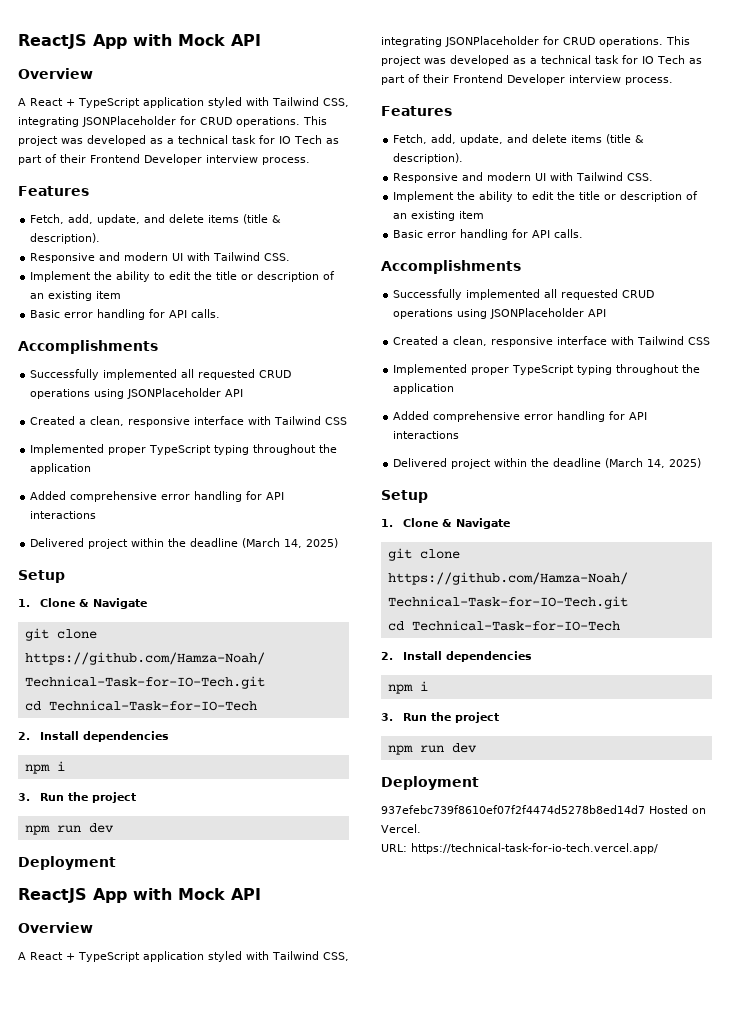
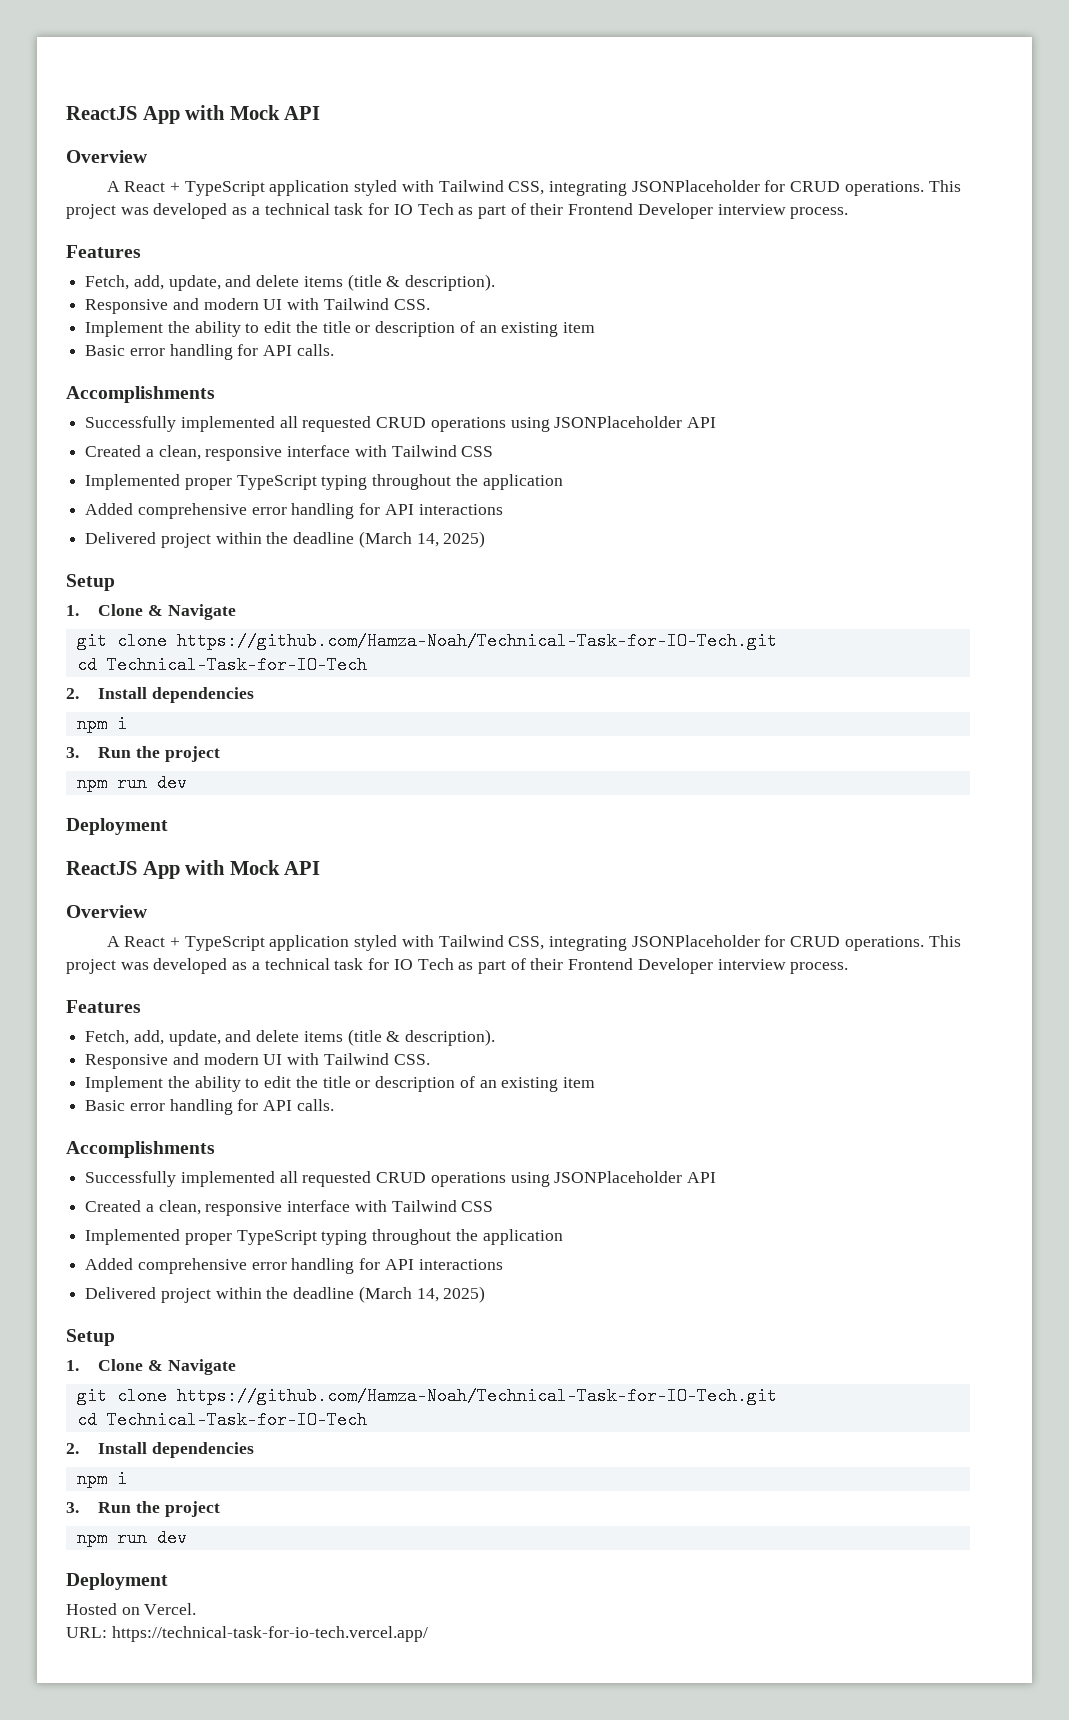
- 937efebc739f8610ef07f2f4474d5278b8ed14d7 Hosted on Vercel.
+ Hosted on Vercel.

